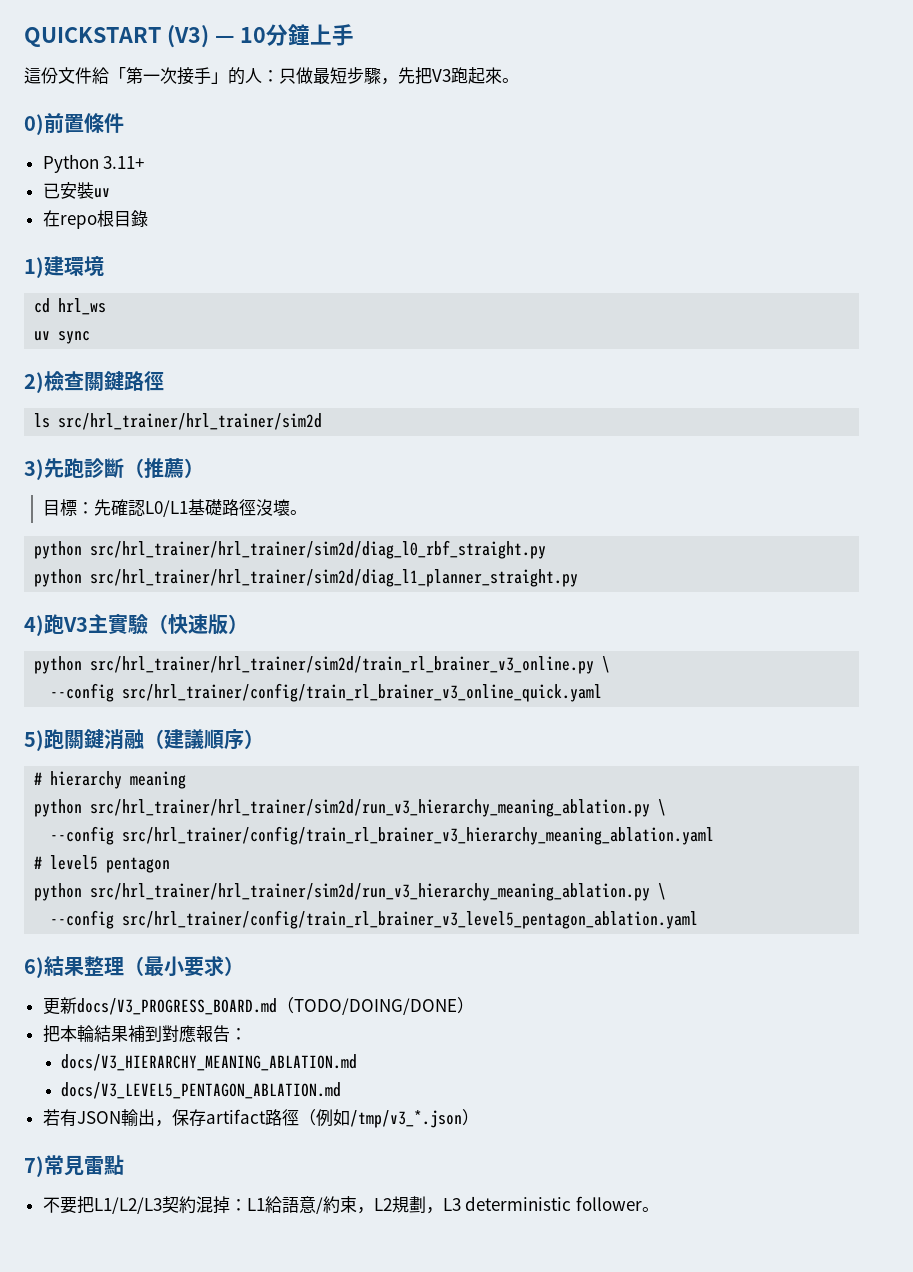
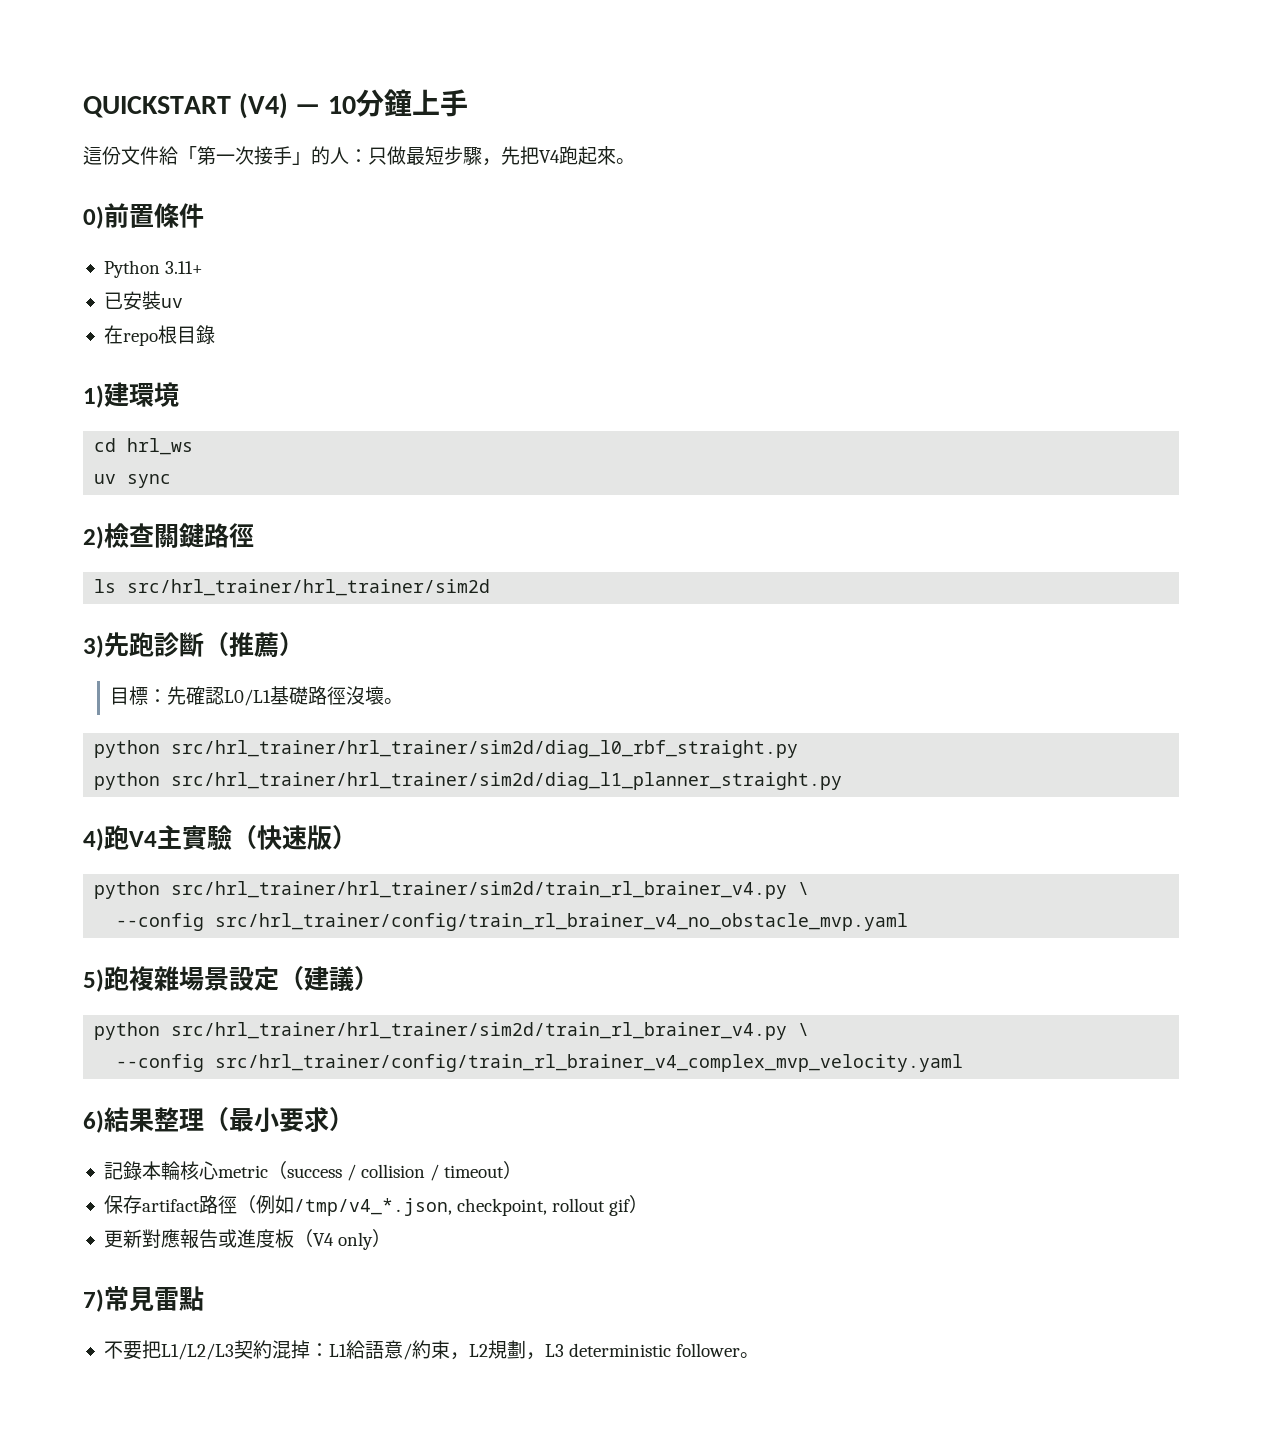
- QUICKSTART (V3) — 10分鐘上手
+ QUICKSTART (V4) — 10分鐘上手
- 這份文件給「第一次接手」的人：只做最短步驟，先把V3跑起來。
+ 這份文件給「第一次接手」的人：只做最短步驟，先把V4跑起來。
- 4)跑V3主實驗（快速版）
- python src/hrl_trainer/hrl_trainer/sim2d/train_rl_brainer_v3_online.py \
- --config src/hrl_trainer/config/train_rl_brainer_v3_online_quick.yaml
+ 4)跑V4主實驗（快速版）
+ python src/hrl_trainer/hrl_trainer/sim2d/train_rl_brainer_v4.py \
+ --config src/hrl_trainer/config/train_rl_brainer_v4_no_obstacle_mvp.yaml
- 5)跑關鍵消融（建議順序）
- # hierarchy meaning
- python src/hrl_trainer/hrl_trainer/sim2d/run_v3_hierarchy_meaning_ablation.py \
- --config src/hrl_trainer/config/train_rl_brainer_v3_hierarchy_meaning_ablation.yaml
- # level5 pentagon
- python src/hrl_trainer/hrl_trainer/sim2d/run_v3_hierarchy_meaning_ablation.py \
- --config src/hrl_trainer/config/train_rl_brainer_v3_level5_pentagon_ablation.yaml
+ 5)跑複雜場景設定（建議）
+ python src/hrl_trainer/hrl_trainer/sim2d/train_rl_brainer_v4.py \
+ --config src/hrl_trainer/config/train_rl_brainer_v4_complex_mvp_velocity.yaml
- 更新docs/V3_PROGRESS_BOARD.md（TODO/DOING/DONE）
- 把本輪結果補到對應報告：
- docs/V3_HIERARCHY_MEANING_ABLATION.md
- docs/V3_LEVEL5_PENTAGON_ABLATION.md
- 若有JSON輸出，保存artifact路徑（例如/tmp/v3_*.json）
+ 記錄本輪核心metric（success / collision / timeout）
+ 保存artifact路徑（例如/tmp/v4_*.json, checkpoint, rollout gif）
+ 更新對應報告或進度板（V4 only）

